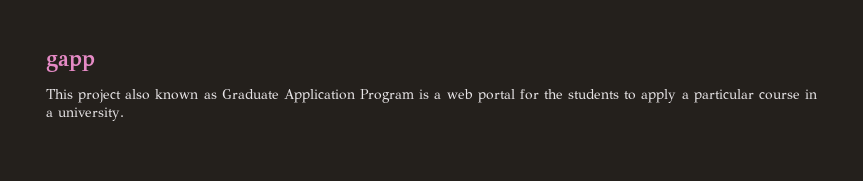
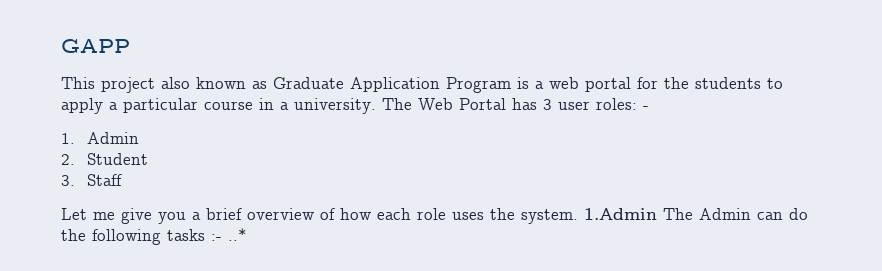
- gapp
+ GAPP
+ The Web Portal has 3 user roles: -
+ 1. Admin
+ 2. Student
+ 3. Staff
+ Let me give you a brief overview of how each role uses the system. 1.Admin The Admin can do the following tasks :- ..*

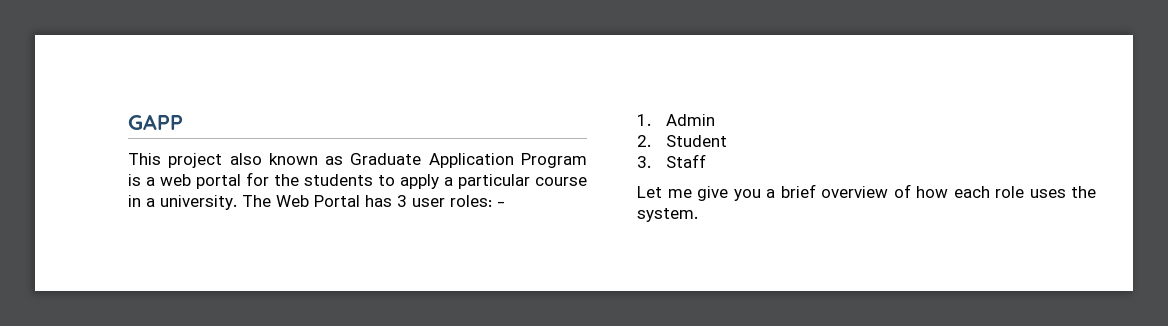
- 1.Admin The Admin can do the following tasks :- ..*

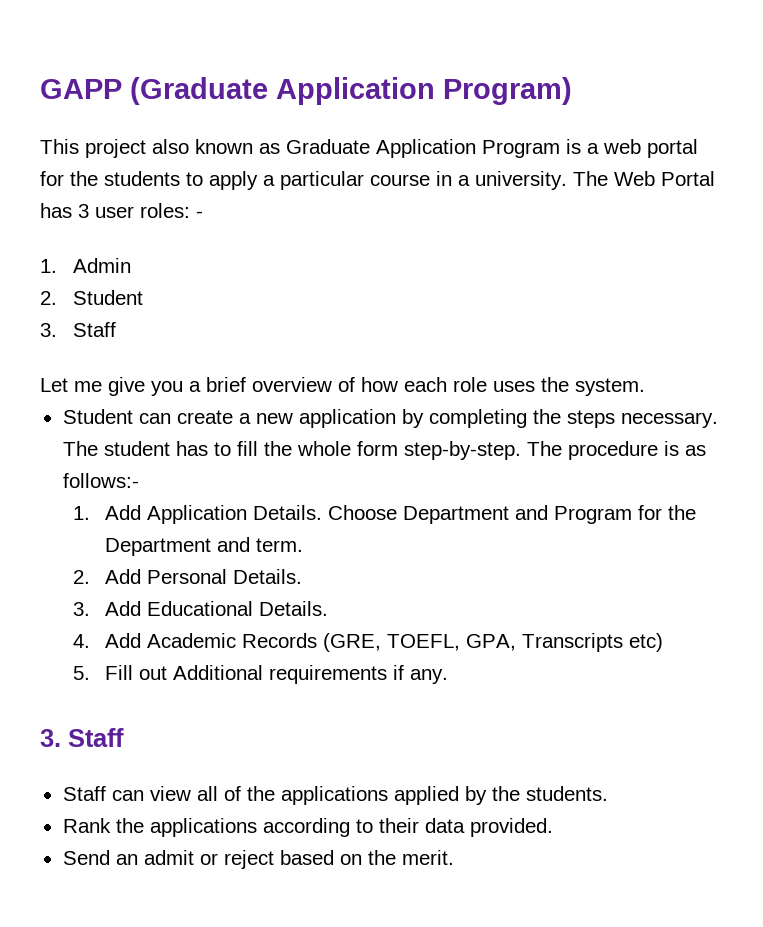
- GAPP
+ GAPP (Graduate Application Program)
+ Student can create a new application by completing the steps necessary. The student has to fill the whole form step-by-step. The procedure is as follows:-
+ 1. Add Application Details. Choose Department and Program for the Department and term.
+ 2. Add Personal Details.
+ 3. Add Educational Details.
+ 4. Add Academic Records (GRE, TOEFL, GPA, Transcripts etc)
+ 5. Fill out Additional requirements if any.
+ 3. Staff
+ Staff can view all of the applications applied by the students.
+ Rank the applications according to their data provided.
+ Send an admit or reject based on the merit.

